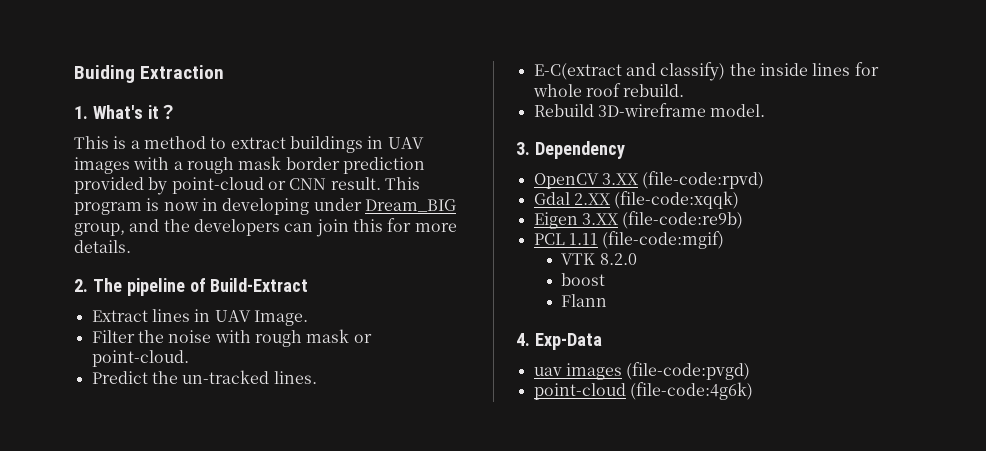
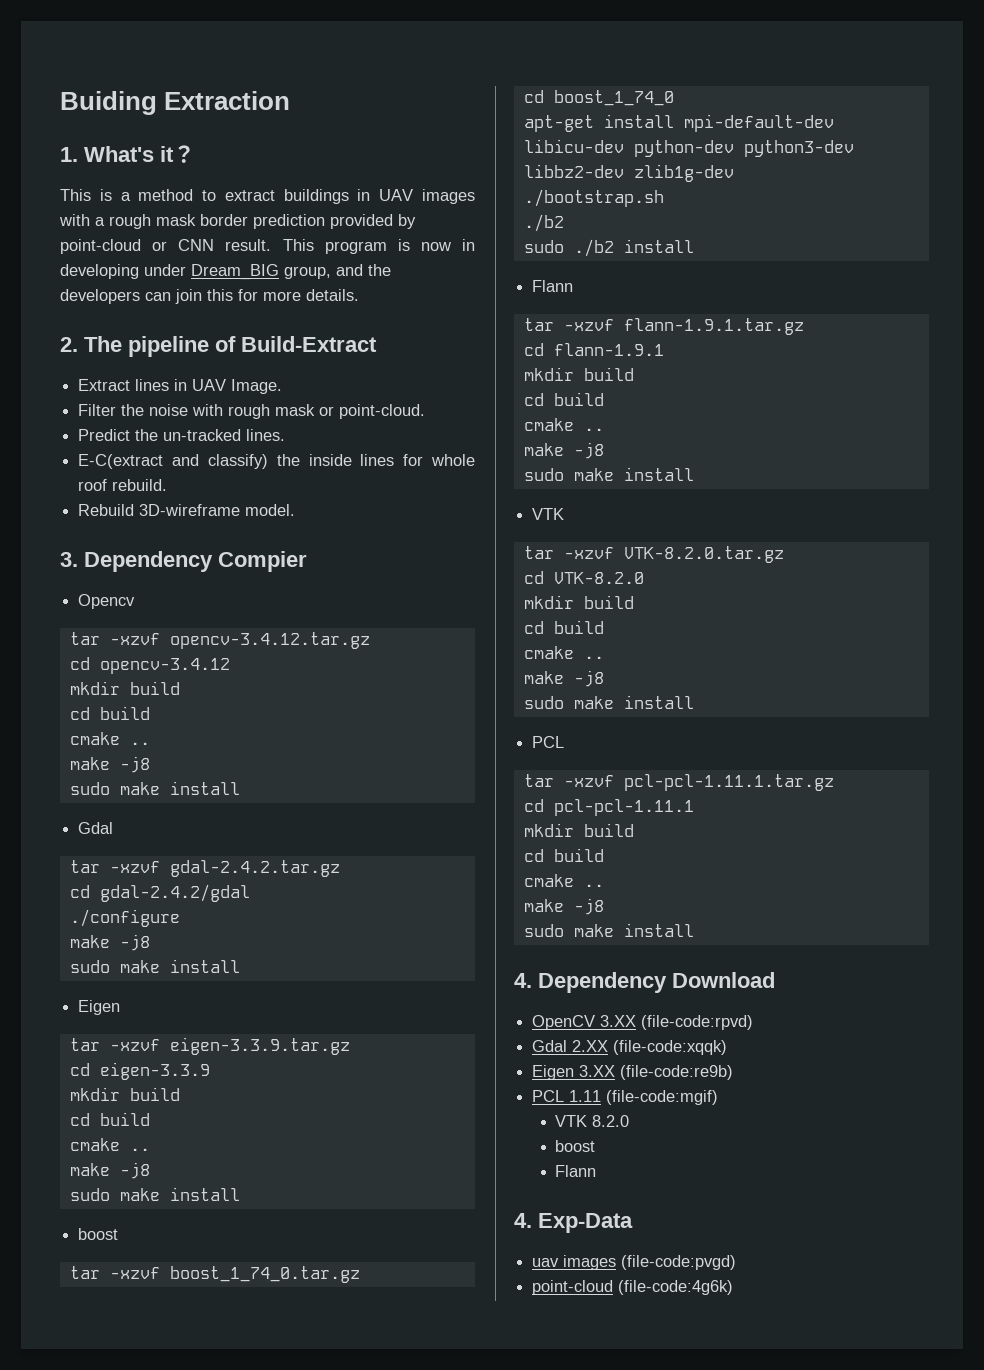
- 3. Dependency
+ 3. Dependency Compier
+ Opencv
+ tar -xzvf opencv-3.4.12.tar.gz
+ cd opencv-3.4.12
+ mkdir build
+ cd build
+ cmake ..
+ make -j8
+ sudo make install
+ Gdal
+ tar -xzvf gdal-2.4.2.tar.gz
+ cd gdal-2.4.2/gdal
+ ./configure
+ make -j8
+ sudo make install
+ Eigen
+ tar -xzvf eigen-3.3.9.tar.gz
+ cd eigen-3.3.9
+ mkdir build
+ cd build
+ cmake ..
+ make -j8
+ sudo make install
+ boost
+ tar -xzvf boost_1_74_0.tar.gz
+ cd boost_1_74_0
+ apt-get install mpi-default-dev libicu-dev python-dev python3-dev libbz2-dev zlib1g-dev
+ ./bootstrap.sh
+ ./b2
+ sudo ./b2 install
+ Flann
+ tar -xzvf flann-1.9.1.tar.gz
+ cd flann-1.9.1
+ mkdir build
+ cd build
+ cmake ..
+ make -j8
+ sudo make install
+ VTK
+ tar -xzvf VTK-8.2.0.tar.gz
+ cd VTK-8.2.0
+ mkdir build
+ cd build
+ cmake ..
+ make -j8
+ sudo make install
+ PCL
+ tar -xzvf pcl-pcl-1.11.1.tar.gz
+ cd pcl-pcl-1.11.1
+ mkdir build
+ cd build
+ cmake ..
+ make -j8
+ sudo make install
+ 4. Dependency Download

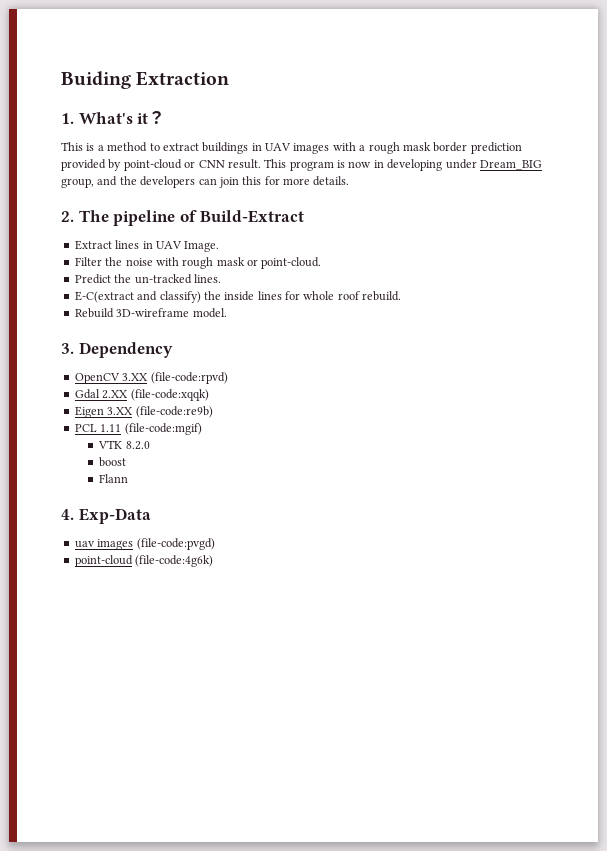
- 3. Dependency Compier
- Opencv
- tar -xzvf opencv-3.4.12.tar.gz
- cd opencv-3.4.12
- mkdir build
- cd build
- cmake ..
- make -j8
- sudo make install
- Gdal
- tar -xzvf gdal-2.4.2.tar.gz
- cd gdal-2.4.2/gdal
- ./configure
- make -j8
- sudo make install
- Eigen
- tar -xzvf eigen-3.3.9.tar.gz
- cd eigen-3.3.9
- mkdir build
- cd build
- cmake ..
- make -j8
- sudo make install
- boost
- tar -xzvf boost_1_74_0.tar.gz
- cd boost_1_74_0
- apt-get install mpi-default-dev libicu-dev python-dev python3-dev libbz2-dev zlib1g-dev
- ./bootstrap.sh
- ./b2
- sudo ./b2 install
- Flann
- tar -xzvf flann-1.9.1.tar.gz
- cd flann-1.9.1
- mkdir build
- cd build
- cmake ..
- make -j8
- sudo make install
- VTK
- tar -xzvf VTK-8.2.0.tar.gz
- cd VTK-8.2.0
- mkdir build
- cd build
- cmake ..
- make -j8
- sudo make install
- PCL
- tar -xzvf pcl-pcl-1.11.1.tar.gz
- cd pcl-pcl-1.11.1
- mkdir build
- cd build
- cmake ..
- make -j8
- sudo make install
- 4. Dependency Download
+ 3. Dependency

